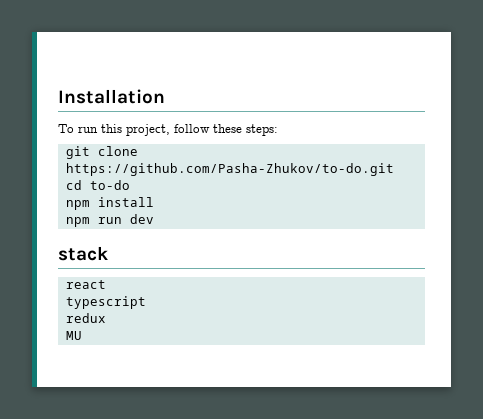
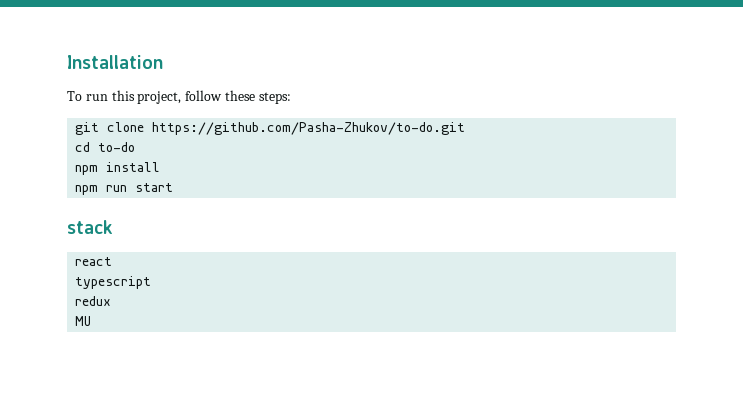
- npm run dev
+ npm run start

